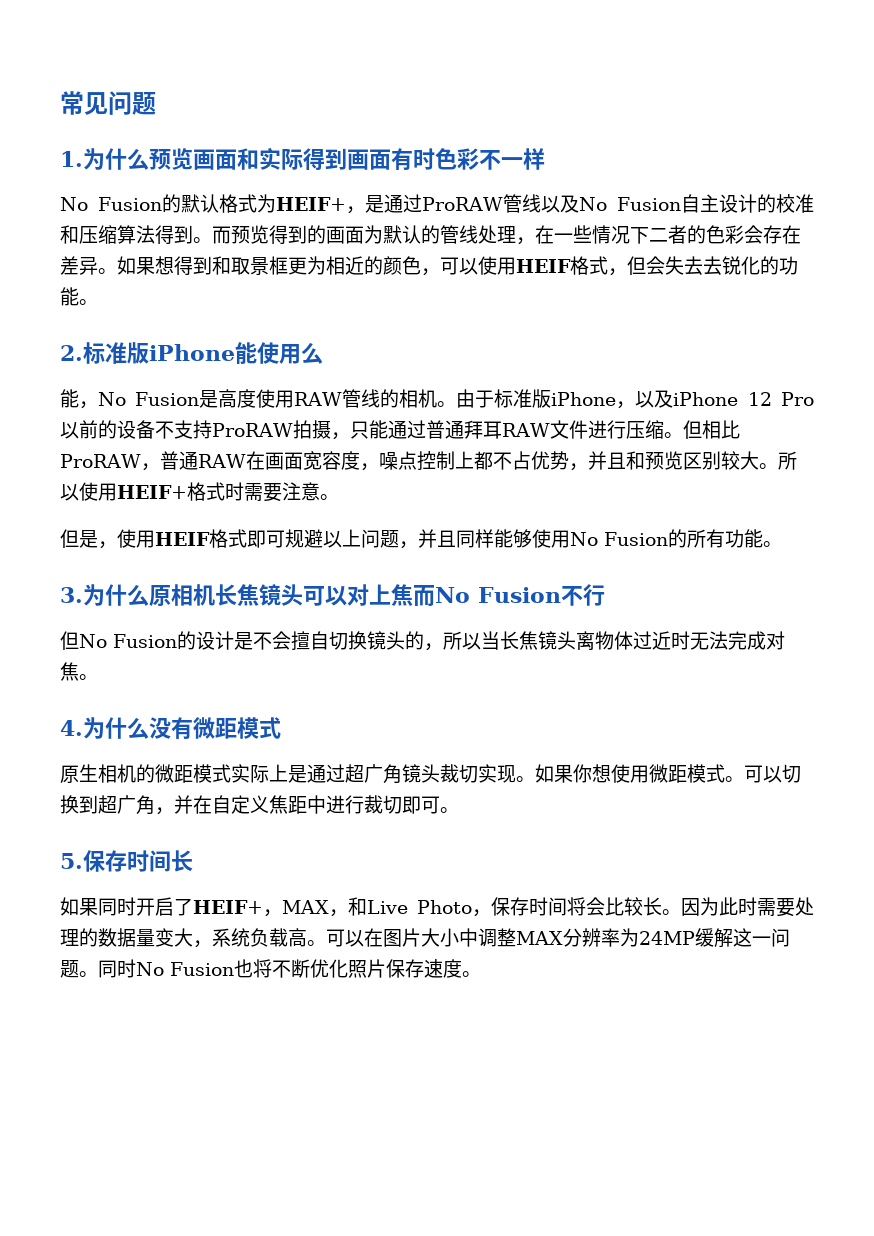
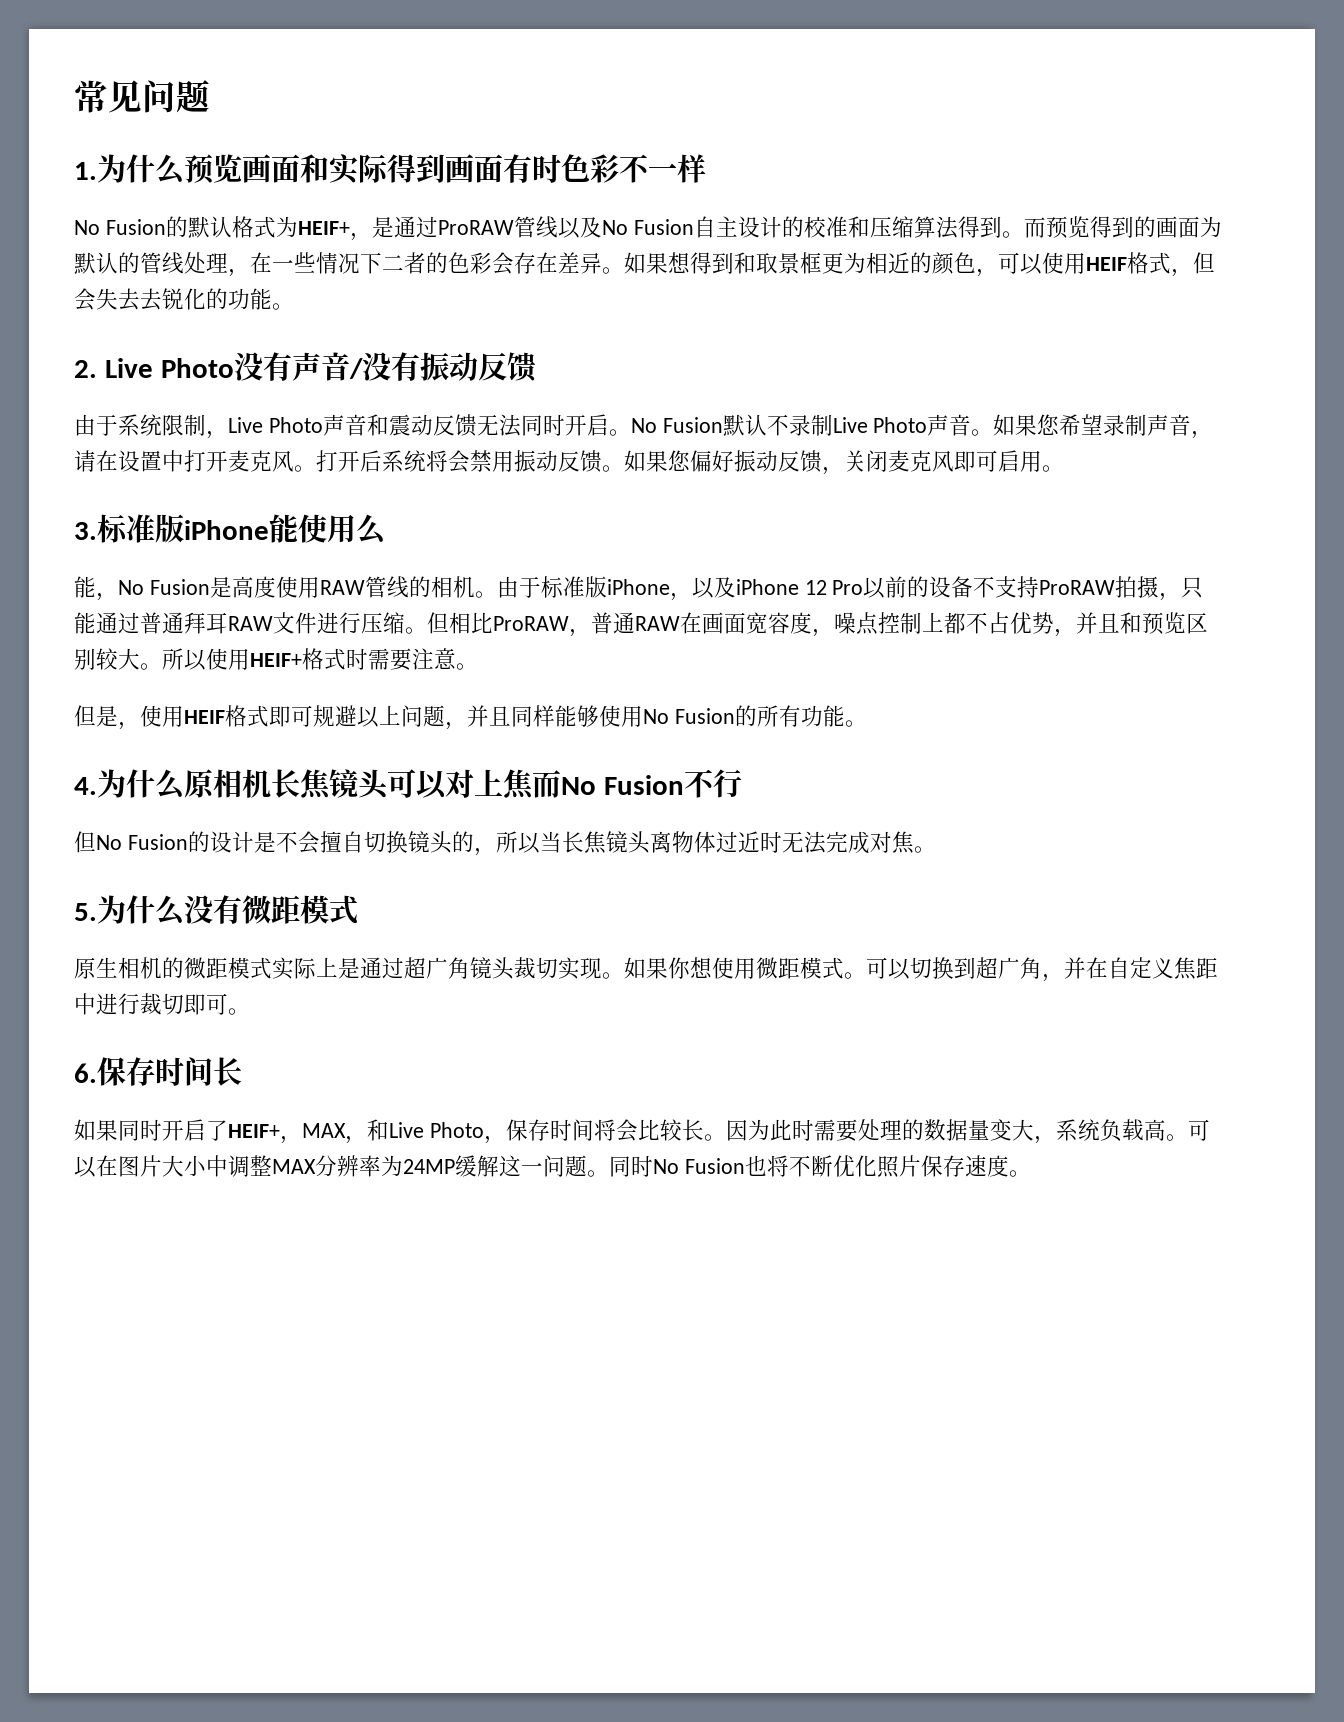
- 2.标准版iPhone能使用么
+ 2. Live Photo没有声音/没有振动反馈
+ 由于系统限制，Live Photo声音和震动反馈无法同时开启。No Fusion默认不录制Live Photo声音。如果您希望录制声音，请在设置中打开麦克风。打开后系统将会禁用振动反馈。如果您偏好振动反馈，关闭麦克风即可启用。
+ 3.标准版iPhone能使用么
- 3.为什么原相机长焦镜头可以对上焦而No Fusion不行
+ 4.为什么原相机长焦镜头可以对上焦而No Fusion不行
- 4.为什么没有微距模式
+ 5.为什么没有微距模式
- 5.保存时间长
+ 6.保存时间长

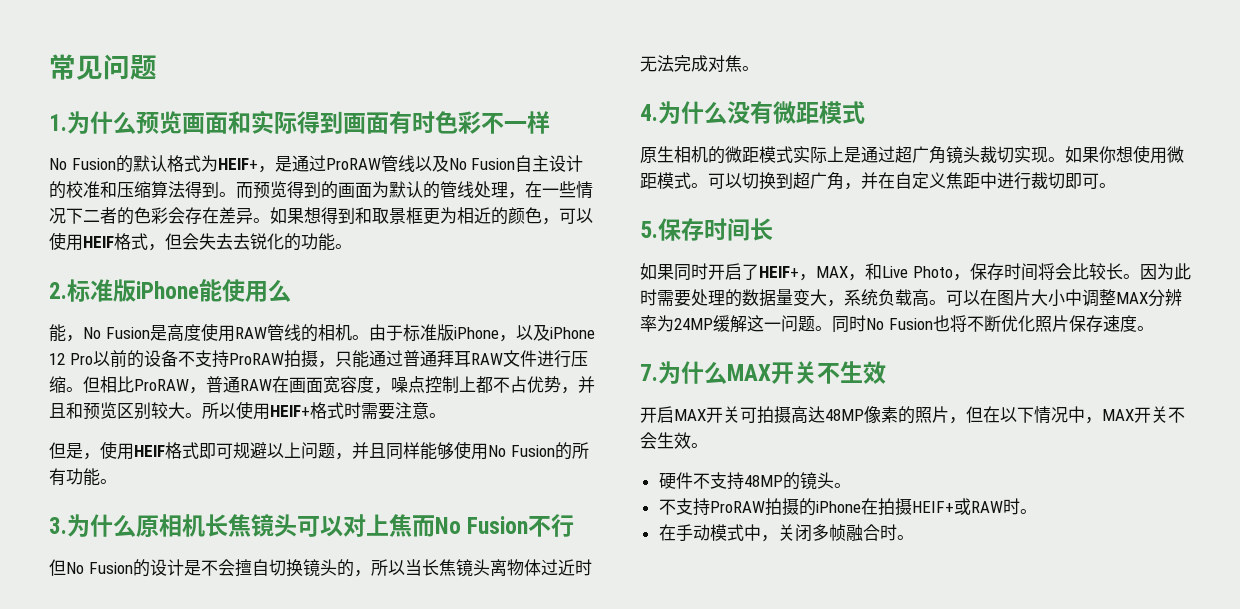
- 2. Live Photo没有声音/没有振动反馈
- 由于系统限制，Live Photo声音和震动反馈无法同时开启。No Fusion默认不录制Live Photo声音。如果您希望录制声音，请在设置中打开麦克风。打开后系统将会禁用振动反馈。如果您偏好振动反馈，关闭麦克风即可启用。
- 3.标准版iPhone能使用么
+ 2.标准版iPhone能使用么
- 4.为什么原相机长焦镜头可以对上焦而No Fusion不行
+ 3.为什么原相机长焦镜头可以对上焦而No Fusion不行
- 5.为什么没有微距模式
+ 4.为什么没有微距模式
- 6.保存时间长
+ 5.保存时间长
+ 7.为什么MAX开关不生效
+ 开启MAX开关可拍摄高达48MP像素的照片，但在以下情况中，MAX开关不会生效。
+ 硬件不支持48MP的镜头。
+ 不支持ProRAW拍摄的iPhone在拍摄HEIF+或RAW时。
+ 在手动模式中，关闭多帧融合时。

